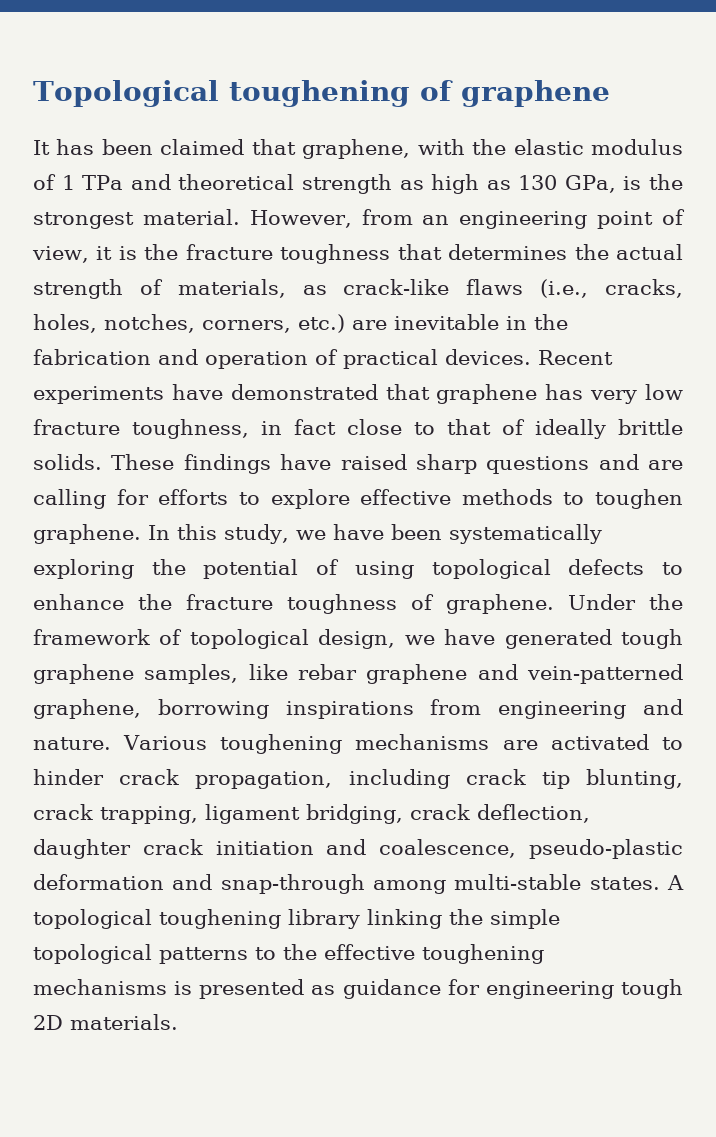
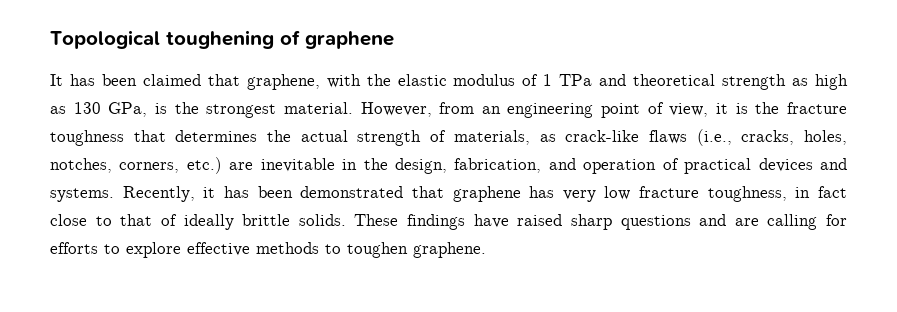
- However, from an engineering point of view, it is the fracture toughness that determines the actual strength of materials, as crack-like flaws (i.e., cracks, holes, notches, corners, etc.) are inevitable in the fabrication and operation of practical devices. Recent experiments have demonstrated that graphene has very low fracture toughness, in fact close to that of ideally brittle solids.
+ However, from an engineering point of view, it is the fracture toughness that determines the actual strength of materials, as crack-like flaws (i.e., cracks, holes, notches, corners, etc.) are inevitable in the design, fabrication, and operation of practical devices and systems. Recently, it has been demonstrated that graphene has very low fracture toughness, in fact close to that of ideally brittle solids.
- In this study, we have been systematically exploring the potential of using topological defects to enhance the fracture toughness of graphene. Under the framework of topological design, we have generated tough graphene samples, like rebar graphene and vein-patterned graphene, borrowing inspirations from engineering and nature. Various toughening mechanisms are activated to hinder crack propagation, including crack tip blunting, crack trapping, ligament bridging, crack deflection, daughter crack initiation and coalescence, pseudo-plastic deformation and snap-through among multi-stable states. A topological toughening library linking the simple topological patterns to the effective toughening mechanisms is presented as guidance for engineering tough 2D materials.

